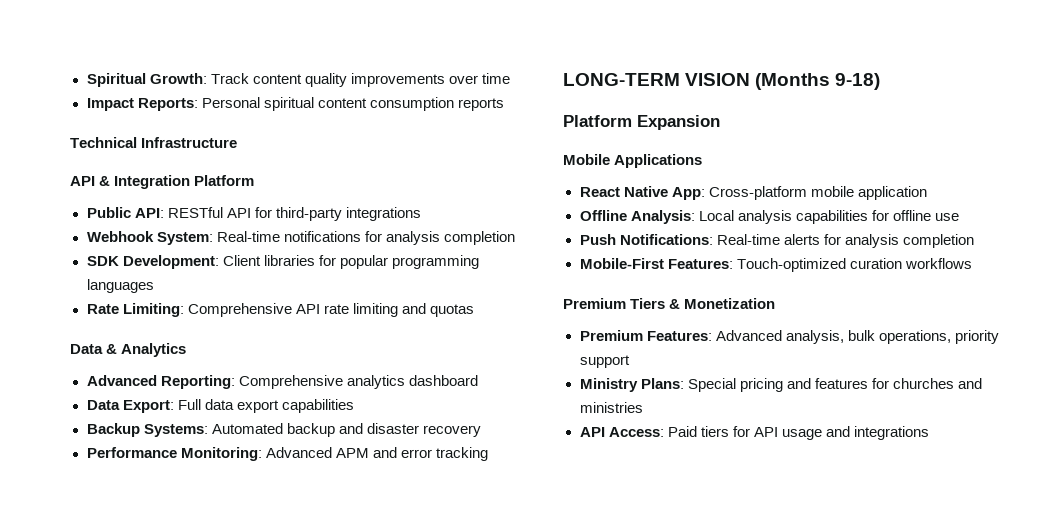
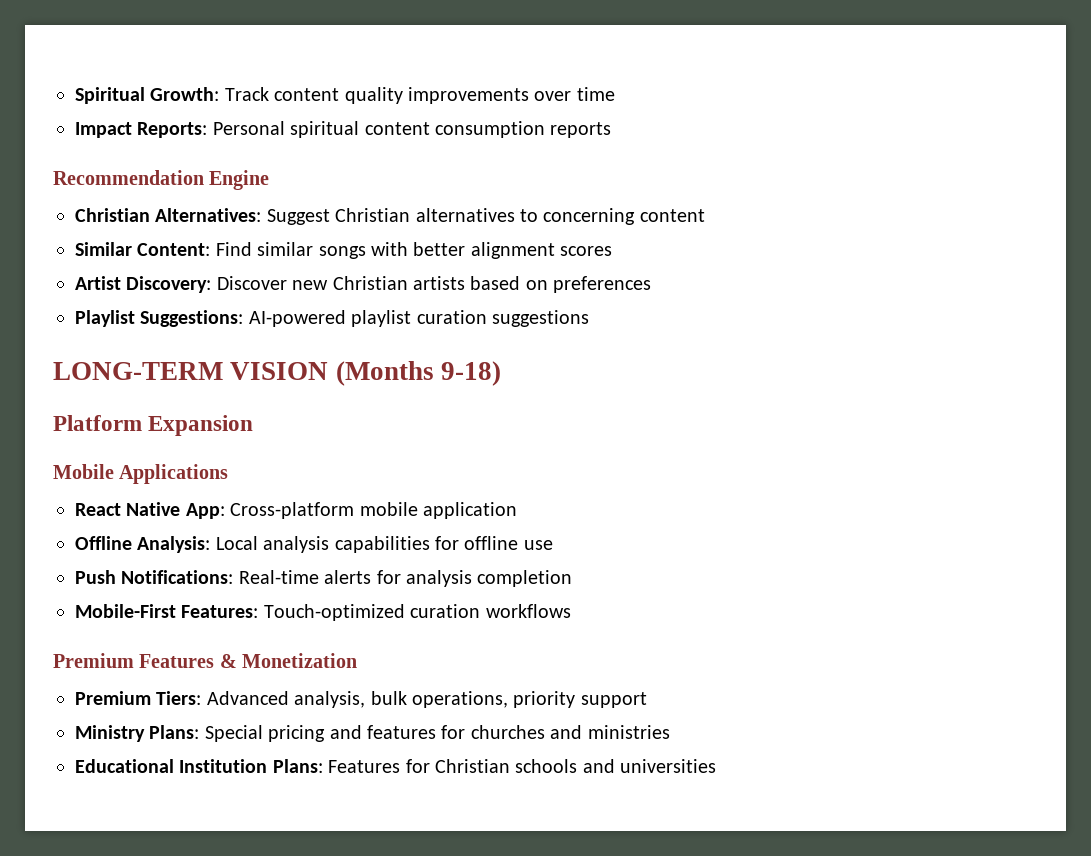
- Technical Infrastructure
- API & Integration Platform
- Public API: RESTful API for third-party integrations
- Webhook System: Real-time notifications for analysis completion
- SDK Development: Client libraries for popular programming languages
- Rate Limiting: Comprehensive API rate limiting and quotas
- Data & Analytics
- Advanced Reporting: Comprehensive analytics dashboard
- Data Export: Full data export capabilities
- Backup Systems: Automated backup and disaster recovery
- Performance Monitoring: Advanced APM and error tracking
+ Recommendation Engine
+ Christian Alternatives: Suggest Christian alternatives to concerning content
+ Similar Content: Find similar songs with better alignment scores
+ Artist Discovery: Discover new Christian artists based on preferences
+ Playlist Suggestions: AI-powered playlist curation suggestions
- Premium Tiers & Monetization
+ Premium Features & Monetization
- Premium Features: Advanced analysis, bulk operations, priority support
+ Premium Tiers: Advanced analysis, bulk operations, priority support
- API Access: Paid tiers for API usage and integrations
+ Educational Institution Plans: Features for Christian schools and universities

